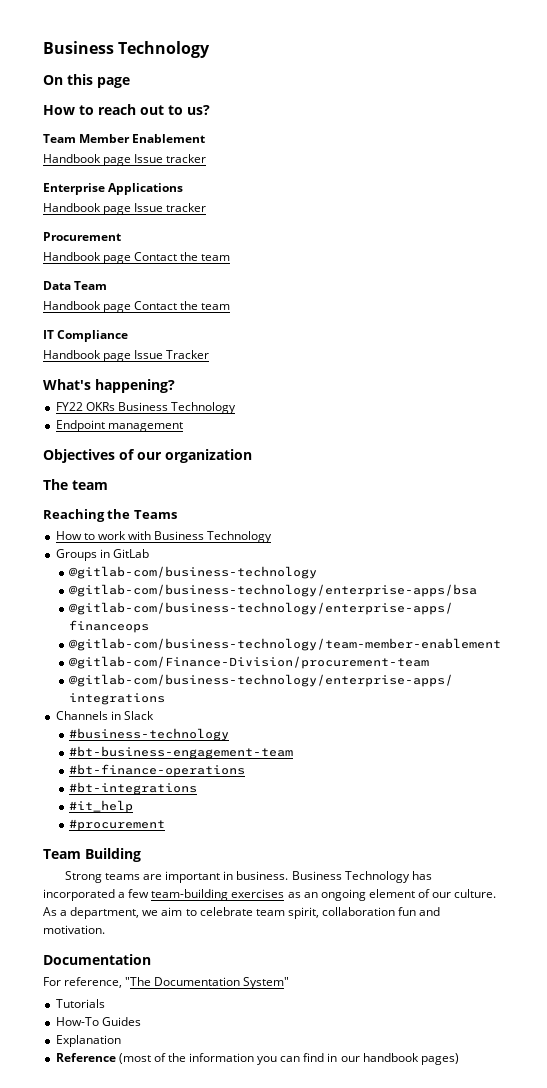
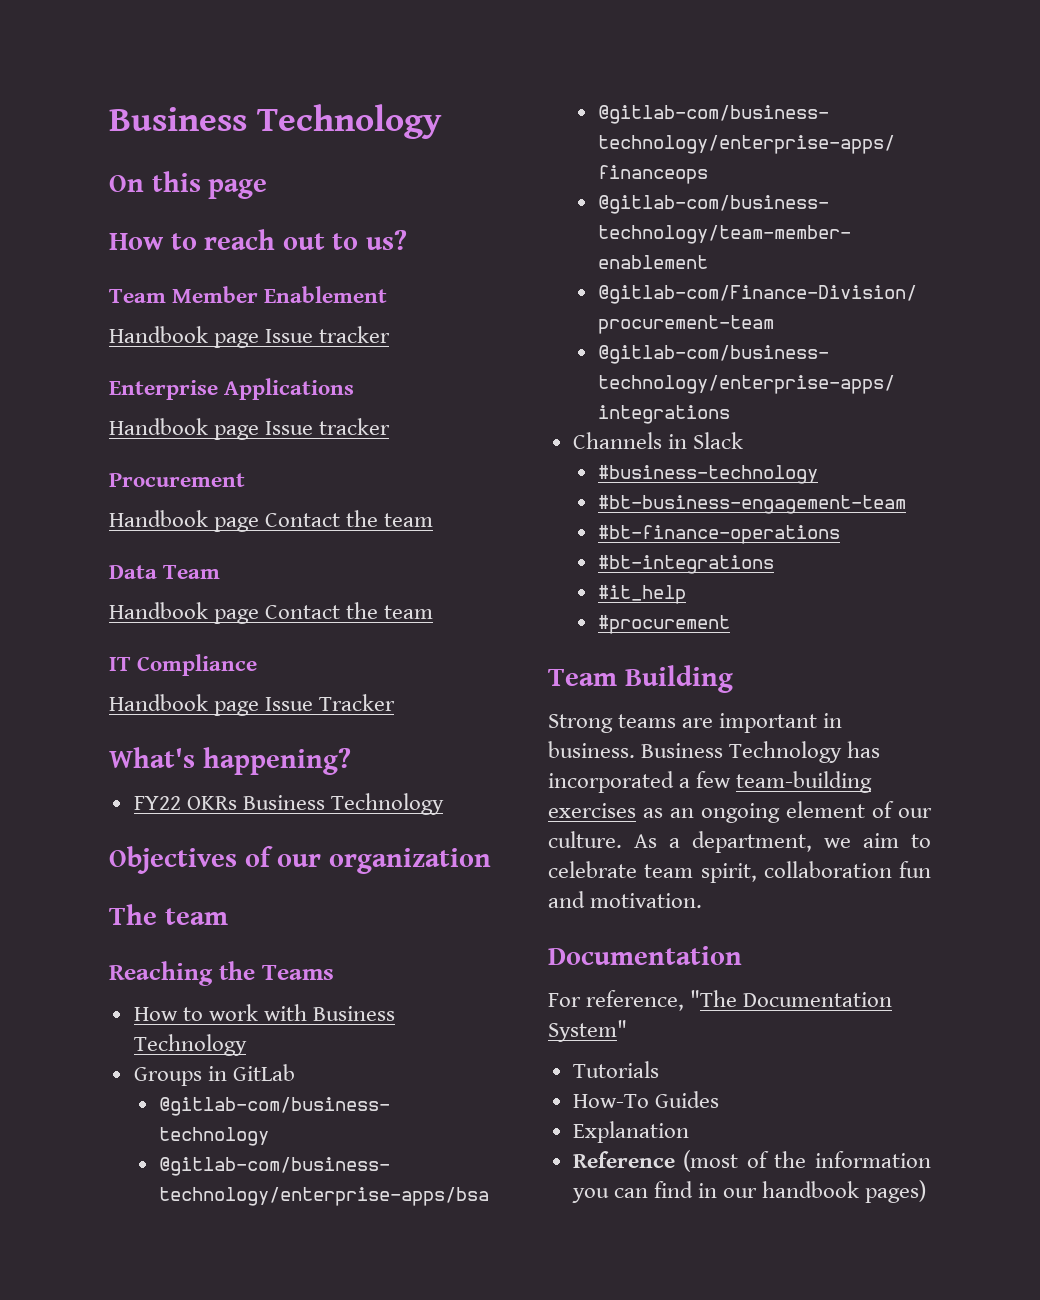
- Endpoint management

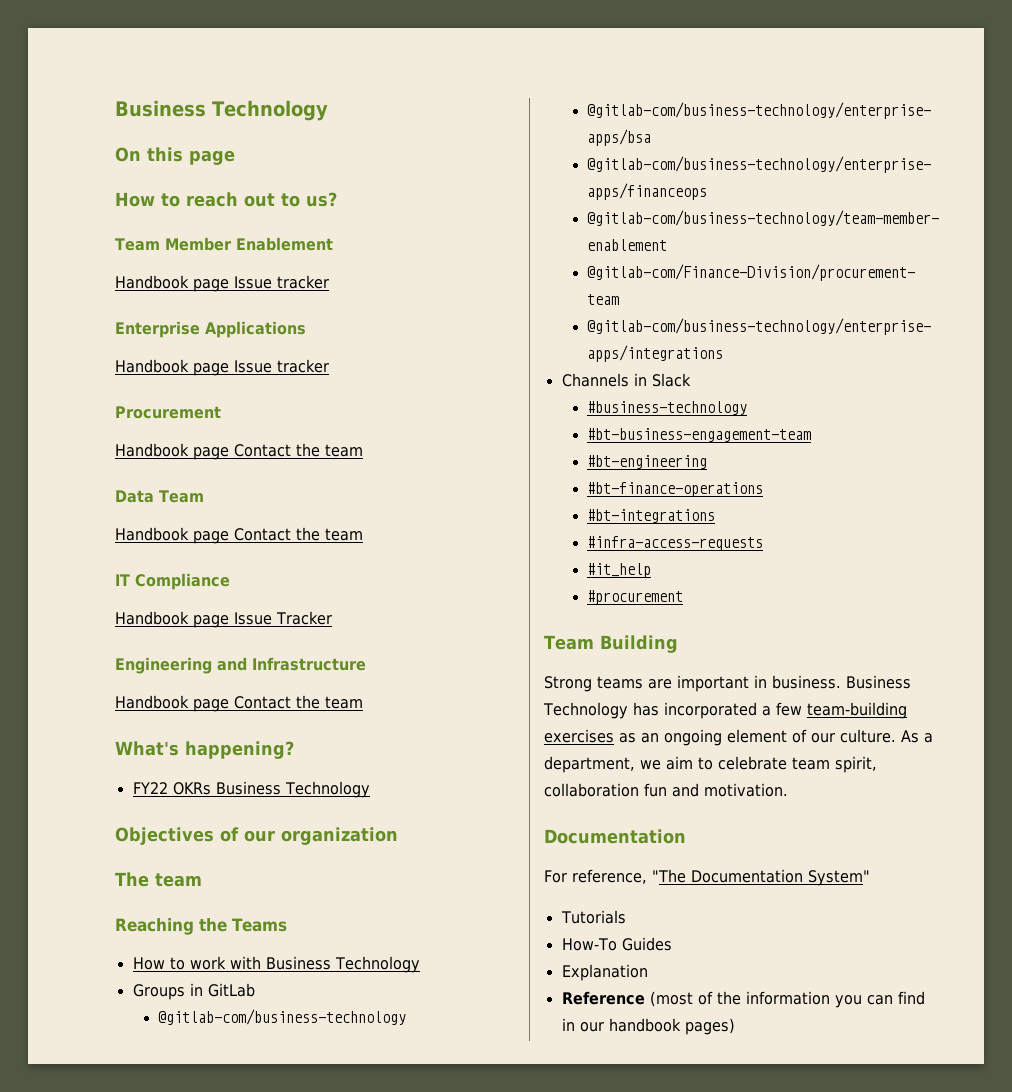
+ Engineering and Infrastructure
+ Handbook page Contact the team
+ #bt-engineering
+ #infra-access-requests

